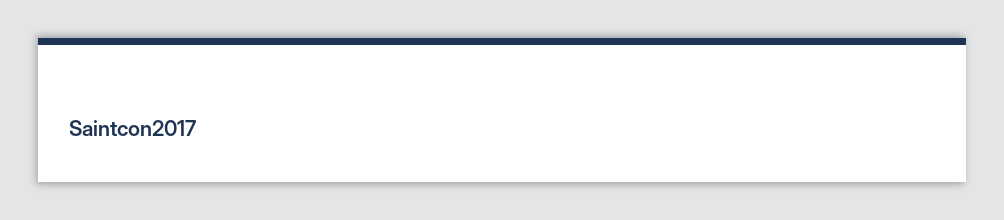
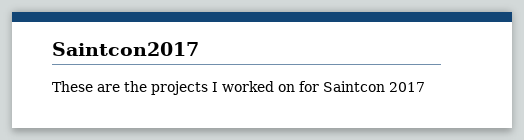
+ These are the projects I worked on for Saintcon 2017

